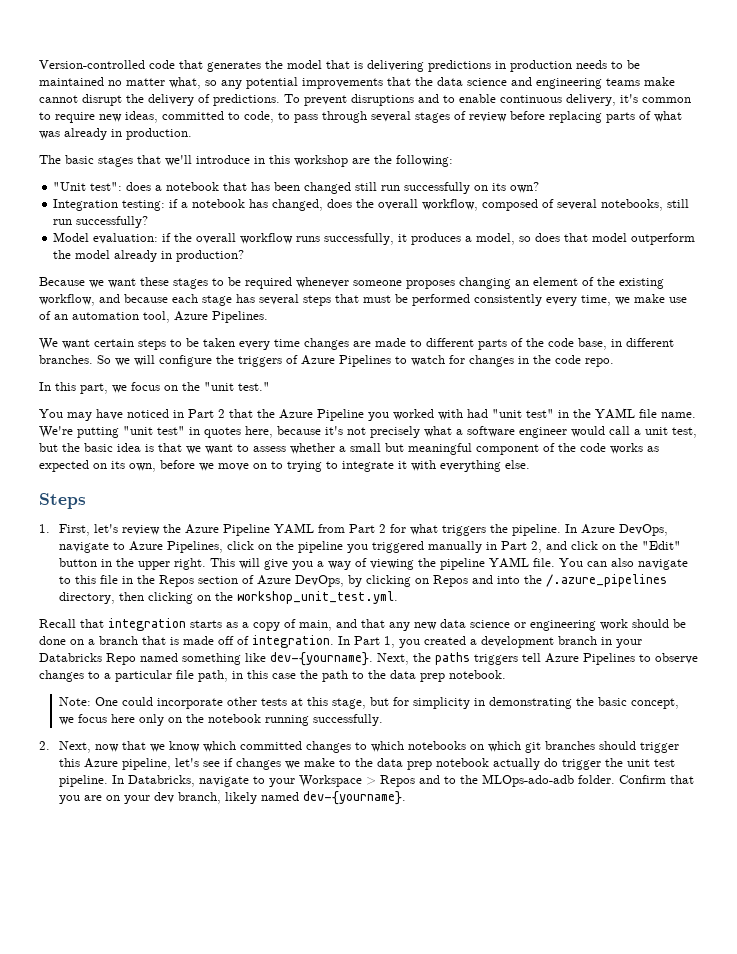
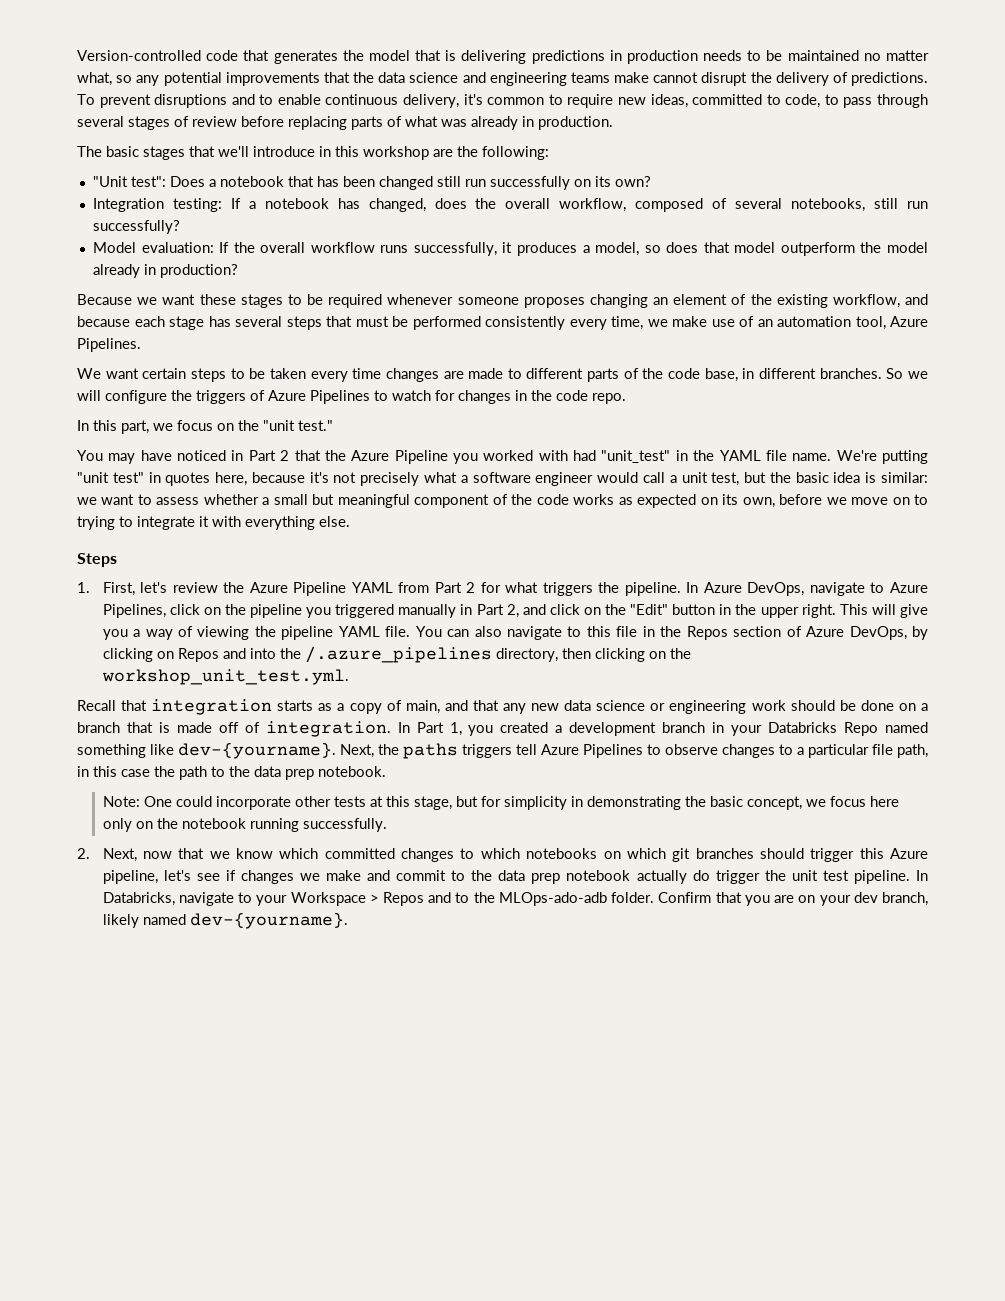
- "Unit test": does a notebook that has been changed still run successfully on its own?
+ "Unit test": Does a notebook that has been changed still run successfully on its own?
- Integration testing: if a notebook has changed, does the overall workflow, composed of several notebooks, still run successfully?
+ Integration testing: If a notebook has changed, does the overall workflow, composed of several notebooks, still run successfully?
- Model evaluation: if the overall workflow runs successfully, it produces a model, so does that model outperform the model already in production?
+ Model evaluation: If the overall workflow runs successfully, it produces a model, so does that model outperform the model already in production?
- You may have noticed in Part 2 that the Azure Pipeline you worked with had "unit test" in the YAML file name.
+ You may have noticed in Part 2 that the Azure Pipeline you worked with had "unit_test" in the YAML file name.
- We're putting "unit test" in quotes here, because it's not precisely what a software engineer would call a unit test, but the basic idea is that we want to assess whether a small but meaningful component of the code works as expected on its own, before we move on to trying to integrate it with everything else.
+ We're putting "unit test" in quotes here, because it's not precisely what a software engineer would call a unit test, but the basic idea is similar: we want to assess whether a small but meaningful component of the code works as expected on its own, before we move on to trying to integrate it with everything else.
- 2. Next, now that we know which committed changes to which notebooks on which git branches should trigger this Azure pipeline, let's see if changes we make to the data prep notebook actually do trigger the unit test pipeline.
+ 2. Next, now that we know which committed changes to which notebooks on which git branches should trigger this Azure pipeline, let's see if changes we make and commit to the data prep notebook actually do trigger the unit test pipeline.

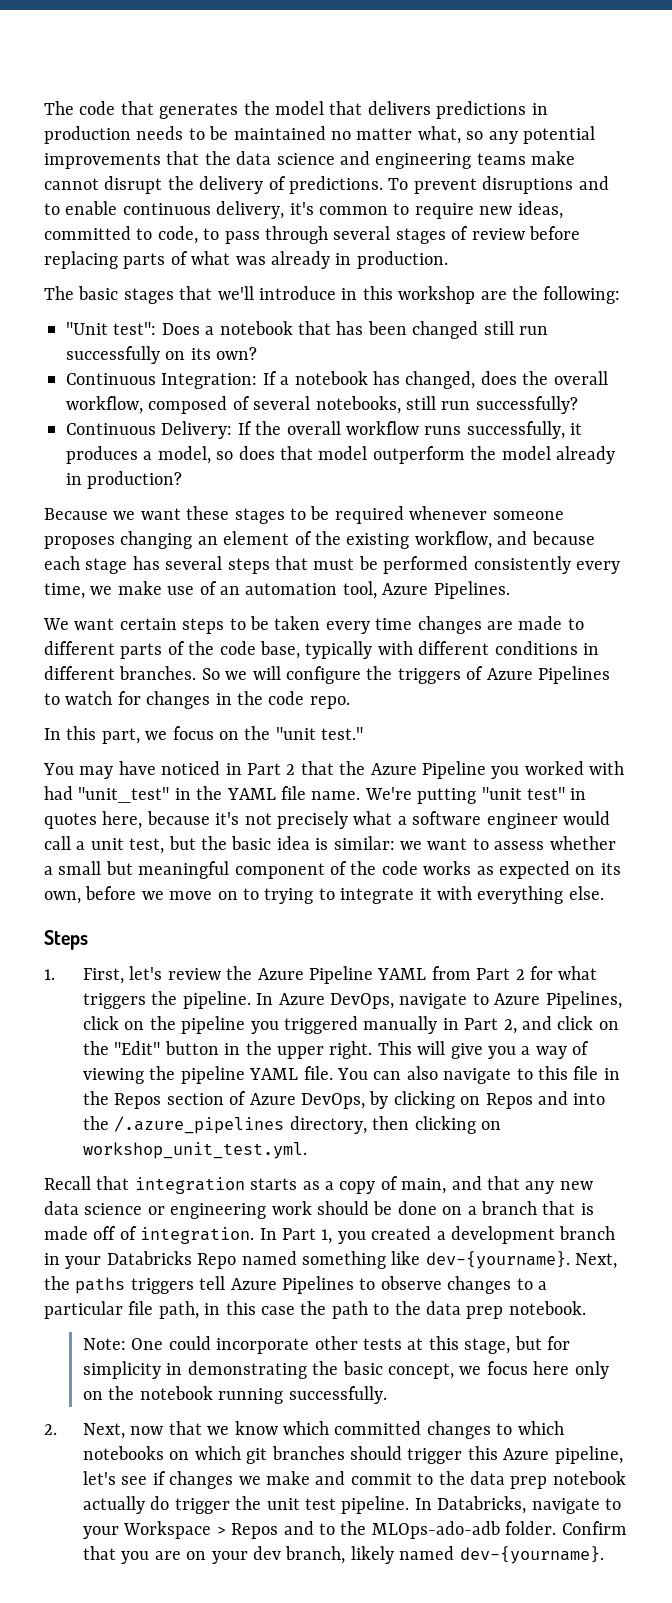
- Version-controlled code that generates the model that is delivering predictions in production needs to be maintained no matter what, so any potential improvements that the data science and engineering teams make cannot disrupt the delivery of predictions.
+ The code that generates the model that delivers predictions in production needs to be maintained no matter what, so any potential improvements that the data science and engineering teams make cannot disrupt the delivery of predictions.
- Integration testing: If a notebook has changed, does the overall workflow, composed of several notebooks, still run successfully?
+ Continuous Integration: If a notebook has changed, does the overall workflow, composed of several notebooks, still run successfully?
- Model evaluation: If the overall workflow runs successfully, it produces a model, so does that model outperform the model already in production?
+ Continuous Delivery: If the overall workflow runs successfully, it produces a model, so does that model outperform the model already in production?
- We want certain steps to be taken every time changes are made to different parts of the code base, in different branches.
+ We want certain steps to be taken every time changes are made to different parts of the code base, typically with different conditions in different branches.
- You can also navigate to this file in the Repos section of Azure DevOps, by clicking on Repos and into the /.azure_pipelines directory, then clicking on the workshop_unit_test.yml.
+ You can also navigate to this file in the Repos section of Azure DevOps, by clicking on Repos and into the /.azure_pipelines directory, then clicking on workshop_unit_test.yml.

